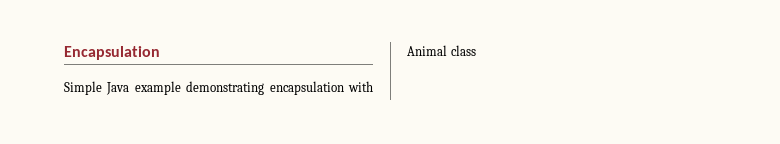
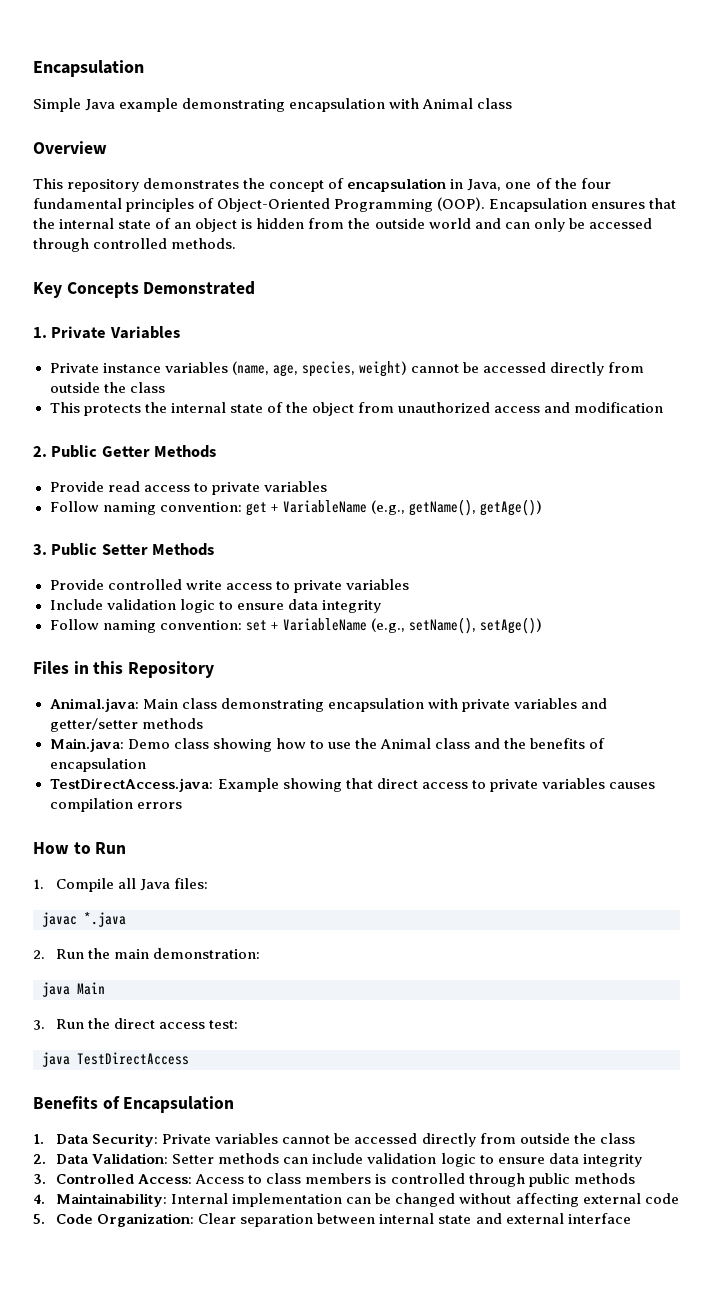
+ Overview
+ This repository demonstrates the concept of encapsulation in Java, one of the four fundamental principles of Object-Oriented Programming (OOP). Encapsulation ensures that the internal state of an object is hidden from the outside world and can only be accessed through controlled methods.
+ Key Concepts Demonstrated
+ 1. Private Variables
+ Private instance variables (name, age, species, weight) cannot be accessed directly from outside the class
+ This protects the internal state of the object from unauthorized access and modification
+ 2. Public Getter Methods
+ Provide read access to private variables
+ Follow naming convention: get + VariableName (e.g., getName(), getAge())
+ 3. Public Setter Methods
+ Provide controlled write access to private variables
+ Include validation logic to ensure data integrity
+ Follow naming convention: set + VariableName (e.g., setName(), setAge())
+ Files in this Repository
+ Animal.java: Main class demonstrating encapsulation with private variables and getter/setter methods
+ Main.java: Demo class showing how to use the Animal class and the benefits of encapsulation
+ TestDirectAccess.java: Example showing that direct access to private variables causes compilation errors
+ How to Run
+ 1. Compile all Java files:
+ javac *.java
+ 2. Run the main demonstration:
+ java Main
+ 3. Run the direct access test:
+ java TestDirectAccess
+ Benefits of Encapsulation
+ 1. Data Security: Private variables cannot be accessed directly from outside the class
+ 2. Data Validation: Setter methods can include validation logic to ensure data integrity
+ 3. Controlled Access: Access to class members is controlled through public methods
+ 4. Maintainability: Internal implementation can be changed without affecting external code
+ 5. Code Organization: Clear separation between internal state and external interface

